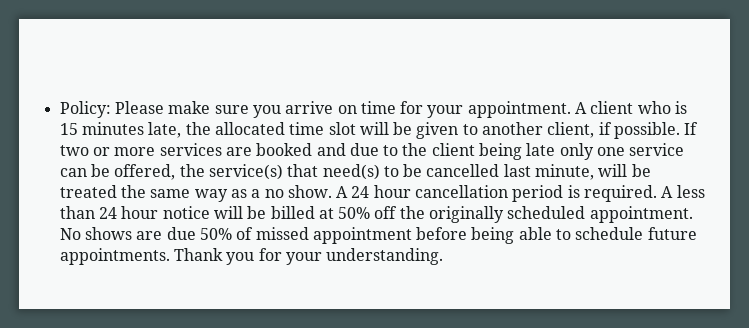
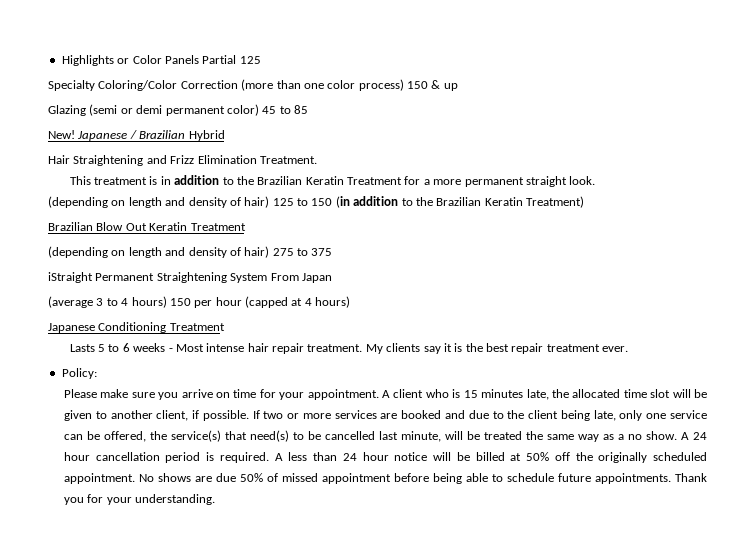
+ Highlights or Color Panels Partial 125
+ Specialty Coloring/Color Correction (more than one color process) 150 & up
+ Glazing (semi or demi permanent color) 45 to 85
+ New! Japanese / Brazilian Hybrid
+ Hair Straightening and Frizz Elimination Treatment.
+ This treatment is in addition to the Brazilian Keratin Treatment for a more permanent straight look.
+ (depending on length and density of hair) 125 to 150 (in addition to the Brazilian Keratin Treatment)
+ Brazilian Blow Out Keratin Treatment
+ (depending on length and density of hair) 275 to 375
+ iStraight Permanent Straightening System From Japan
+ (average 3 to 4 hours) 150 per hour (capped at 4 hours)
+ Japanese Conditioning Treatment
+ Lasts 5 to 6 weeks - Most intense hair repair treatment. My clients say it is the best repair treatment ever.
- Policy: Please make sure you arrive on time for your appointment.
+ Policy:
+ Please make sure you arrive on time for your appointment.
- If two or more services are booked and due to the client being late only one service can be offered, the service(s) that need(s) to be cancelled last minute, will be treated the same way as a no show.
+ If two or more services are booked and due to the client being late, only one service can be offered, the service(s) that need(s) to be cancelled last minute, will be treated the same way as a no show.

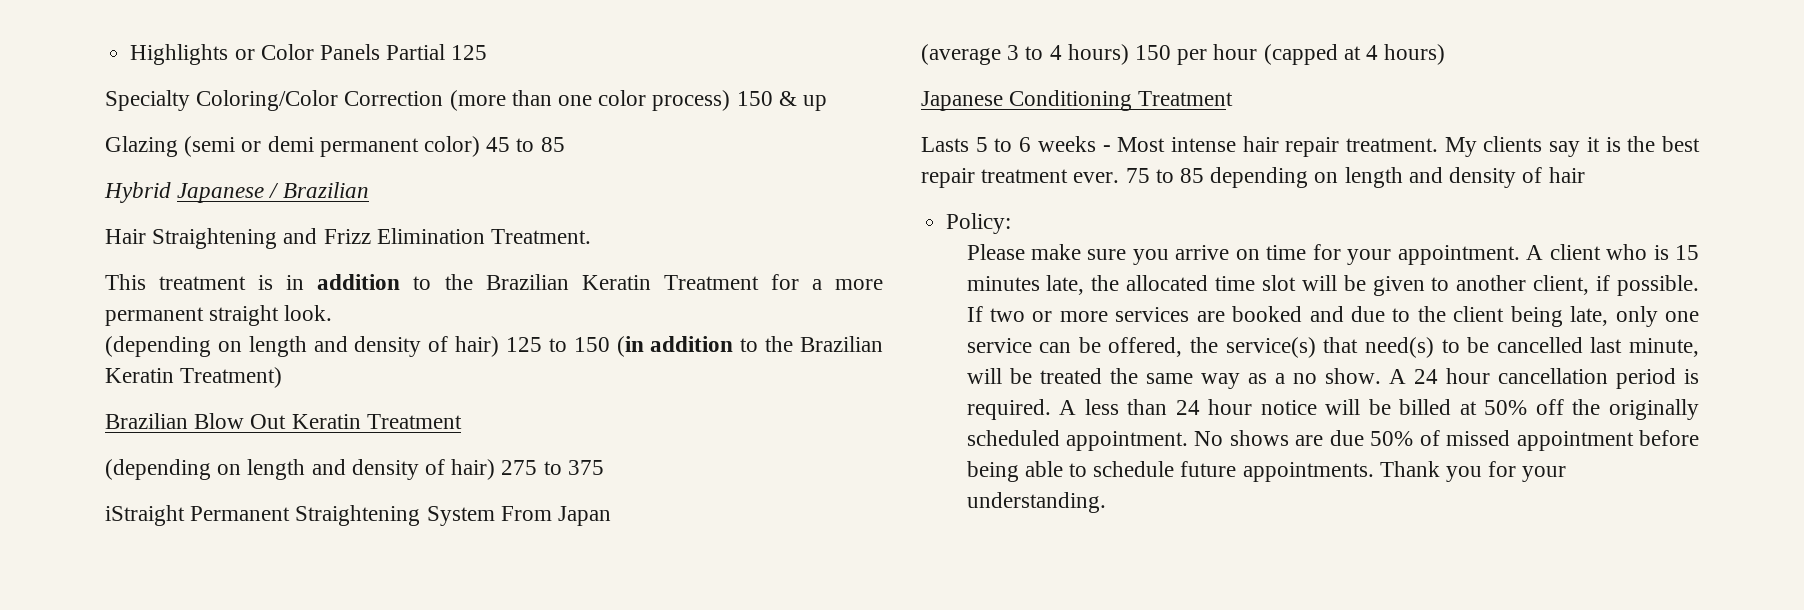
- New! Japanese / Brazilian Hybrid
+ Hybrid Japanese / Brazilian
+ 75 to 85 depending on length and density of hair

